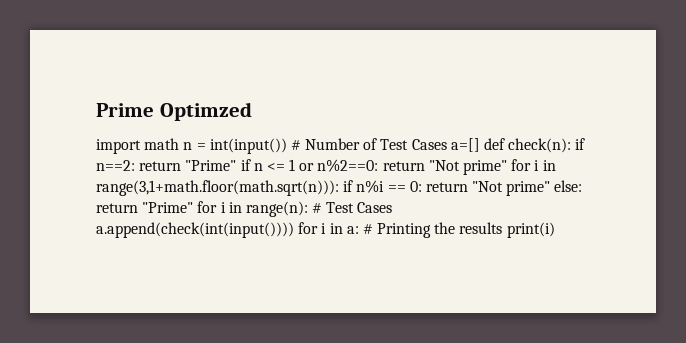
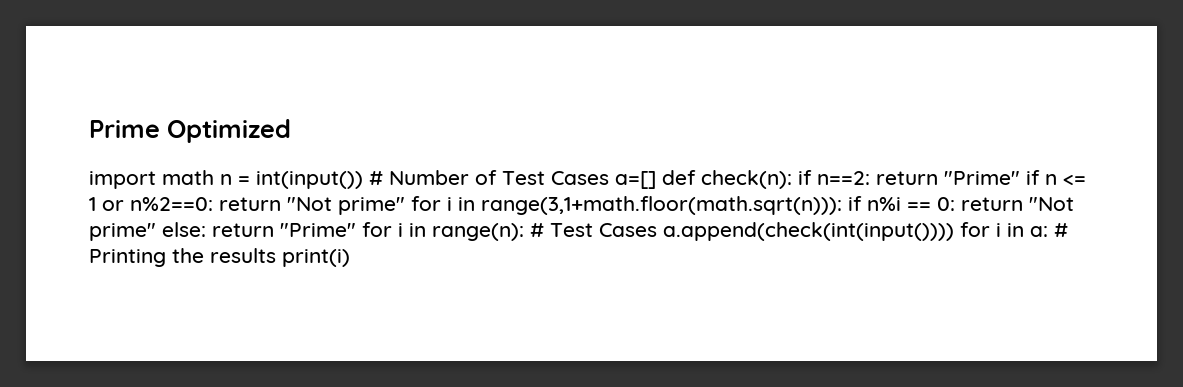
- Prime Optimzed
+ Prime Optimized

